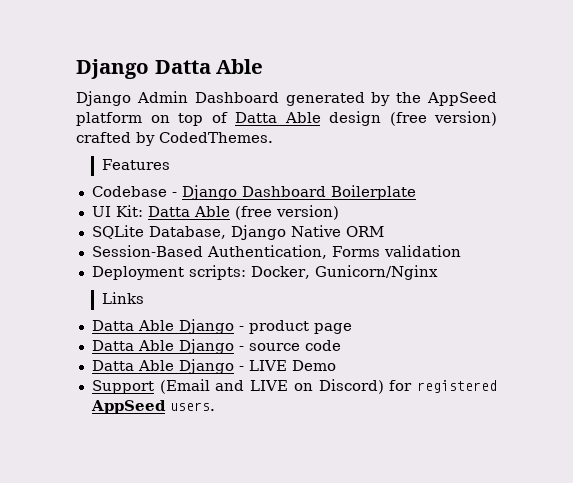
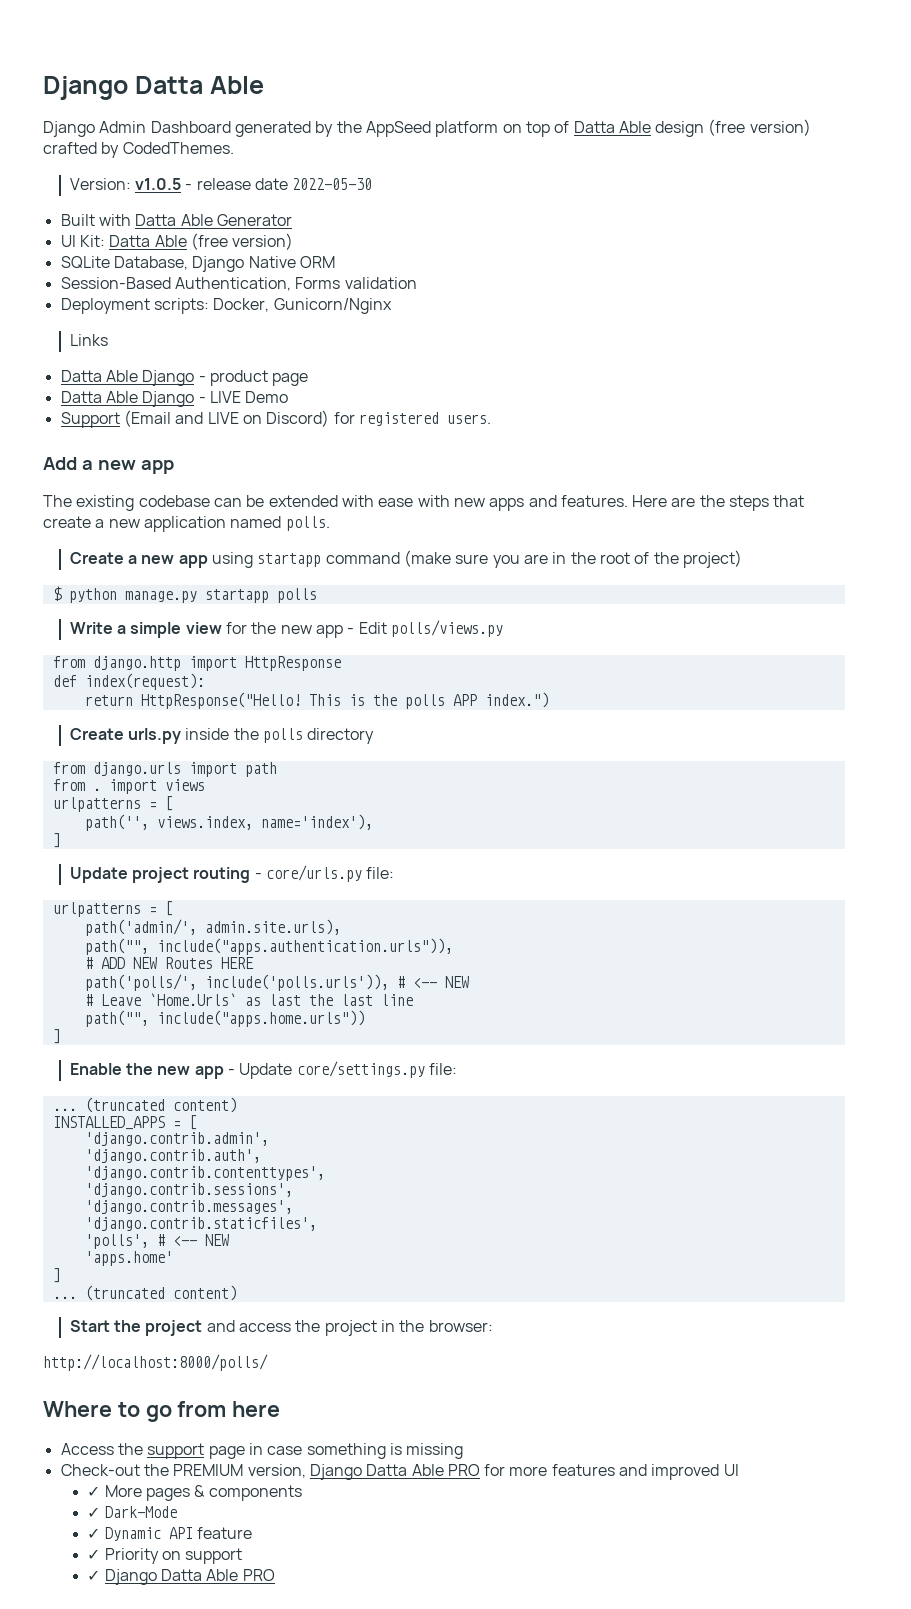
- Features
- Codebase - Django Dashboard Boilerplate
+ Version: v1.0.5 - release date 2022-05-30
+ Built with Datta Able Generator
- Datta Able Django - source code
- Support (Email and LIVE on Discord) for registered AppSeed users.
+ Support (Email and LIVE on Discord) for registered users.
+ Add a new app
+ The existing codebase can be extended with ease with new apps and features. Here are the steps that create a new application named polls.
+ Create a new app using startapp command (make sure you are in the root of the project)
+ $ python manage.py startapp polls
+ Write a simple view for the new app - Edit polls/views.py
+ from django.http import HttpResponse
+ def index(request):
+ return HttpResponse("Hello! This is the polls APP index.")
+ Create urls.py inside the polls directory
+ from django.urls import path
+ from . import views
+ urlpatterns = [
+ path('', views.index, name='index'),
+ ]
+ Update project routing - core/urls.py file:
+ urlpatterns = [
+ path('admin/', admin.site.urls),
+ path("", include("apps.authentication.urls")),
+ # ADD NEW Routes HERE
+ path('polls/', include('polls.urls')), # <-- NEW
+ # Leave `Home.Urls` as last the last line
+ path("", include("apps.home.urls"))
+ ]
+ Enable the new app - Update core/settings.py file:
+ ... (truncated content)
+ INSTALLED_APPS = [
+ 'django.contrib.admin',
+ 'django.contrib.auth',
+ 'django.contrib.contenttypes',
+ 'django.contrib.sessions',
+ 'django.contrib.messages',
+ 'django.contrib.staticfiles',
+ 'polls', # <-- NEW
+ 'apps.home'
+ ]
+ ... (truncated content)
+ Start the project and access the project in the browser:
+ http://localhost:8000/polls/
+ Where to go from here
+ Access the support page in case something is missing
+ Check-out the PREMIUM version, Django Datta Able PRO for more features and improved UI
+ ✓ More pages & components
+ ✓ Dark-Mode
+ ✓ Dynamic API feature
+ ✓ Priority on support
+ ✓ Django Datta Able PRO

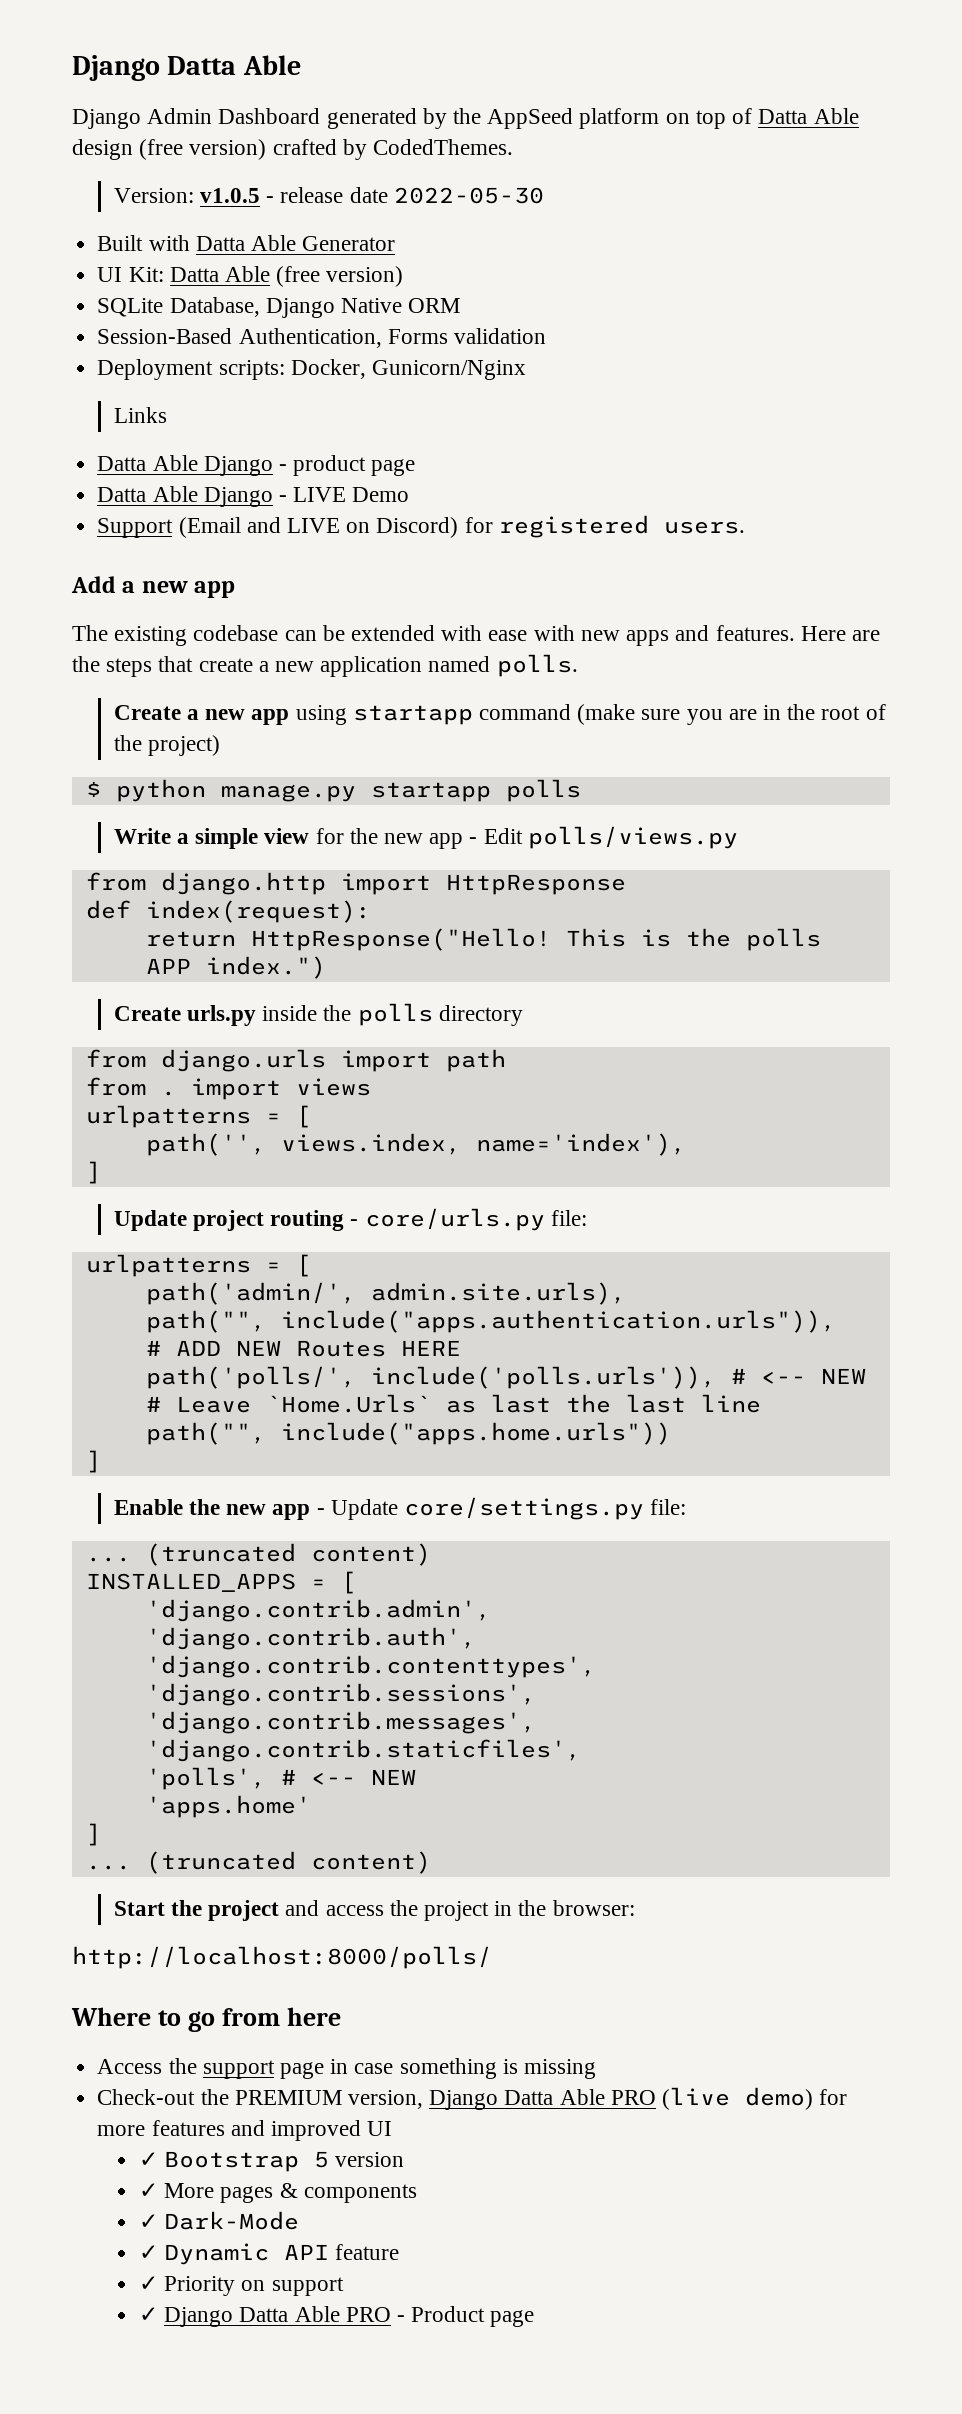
- Check-out the PREMIUM version, Django Datta Able PRO for more features and improved UI
+ Check-out the PREMIUM version, Django Datta Able PRO (live demo) for more features and improved UI
+ ✓ Bootstrap 5 version
- ✓ Django Datta Able PRO
+ ✓ Django Datta Able PRO - Product page

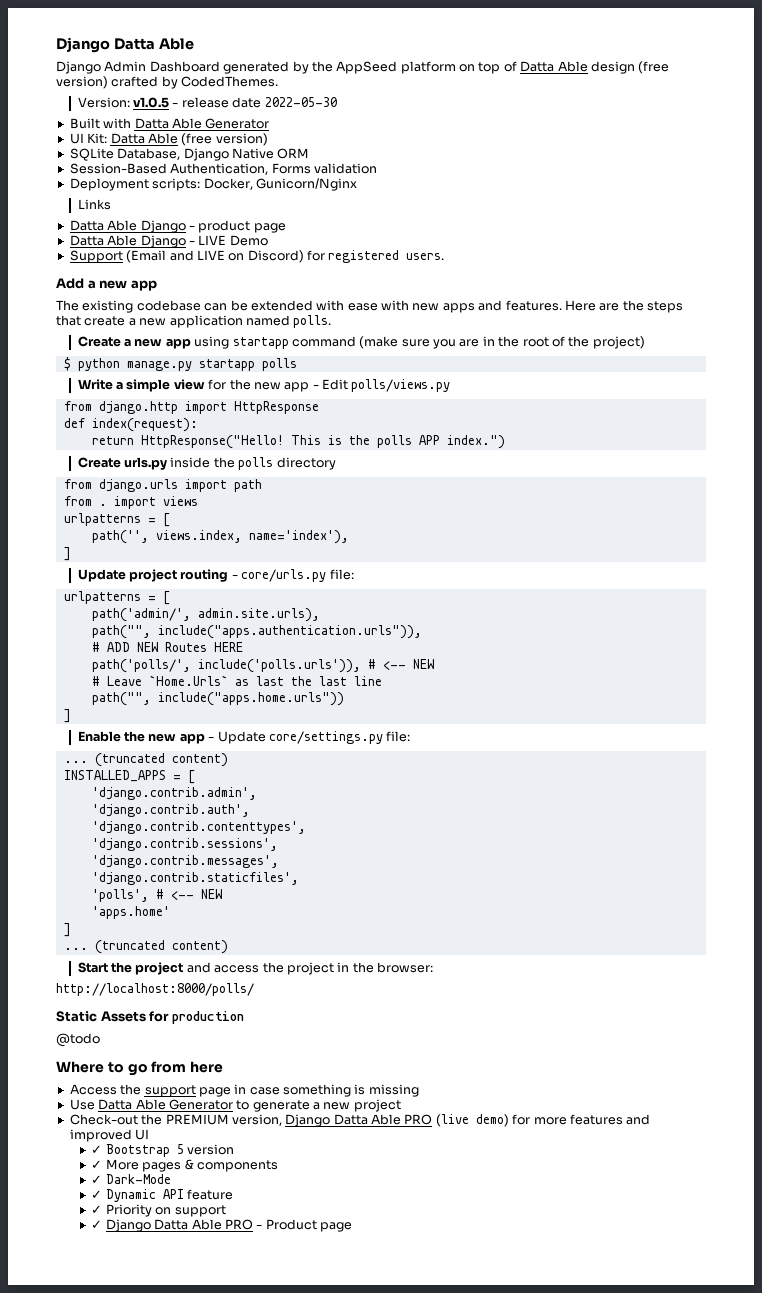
+ Static Assets for production
+ @todo
+ Use Datta Able Generator to generate a new project

